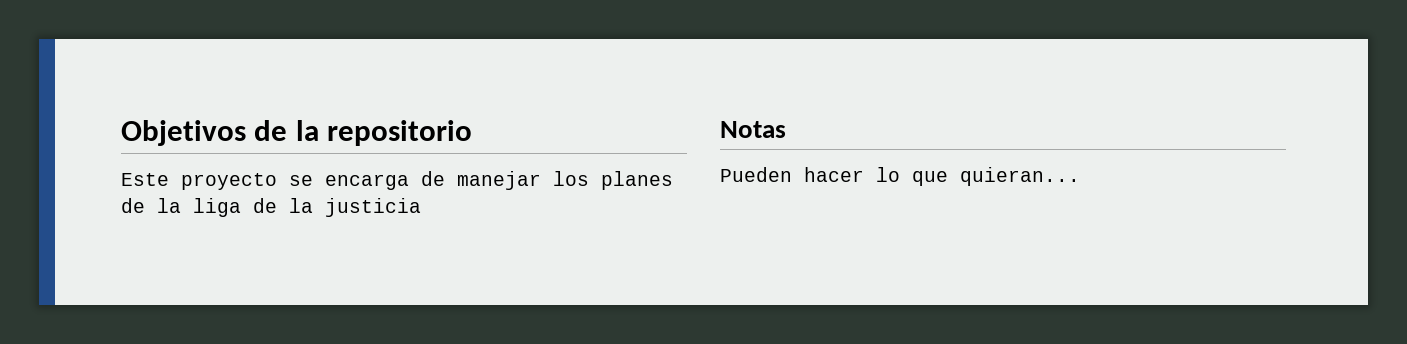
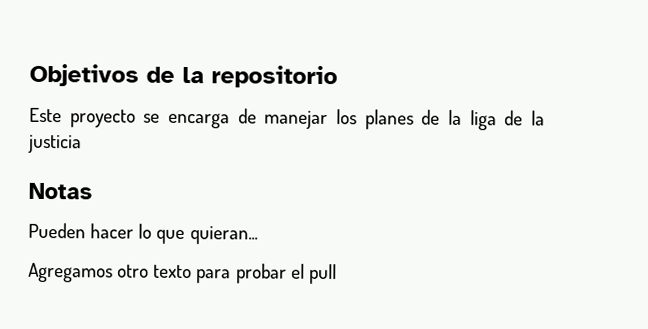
+ Agregamos otro texto para probar el pull

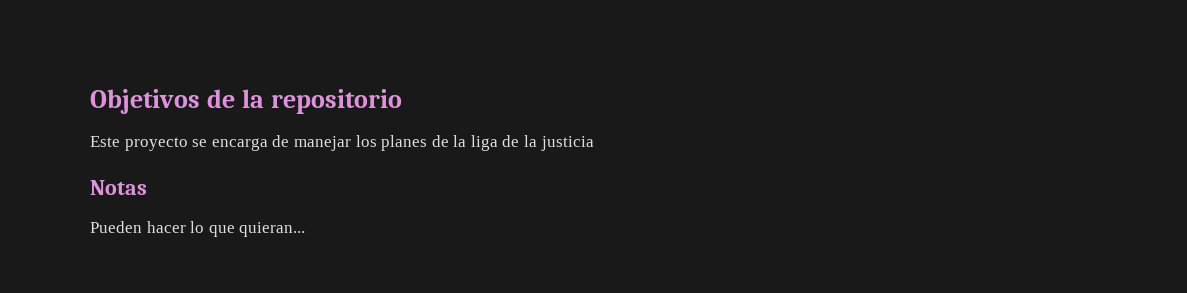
- Agregamos otro texto para probar el pull

